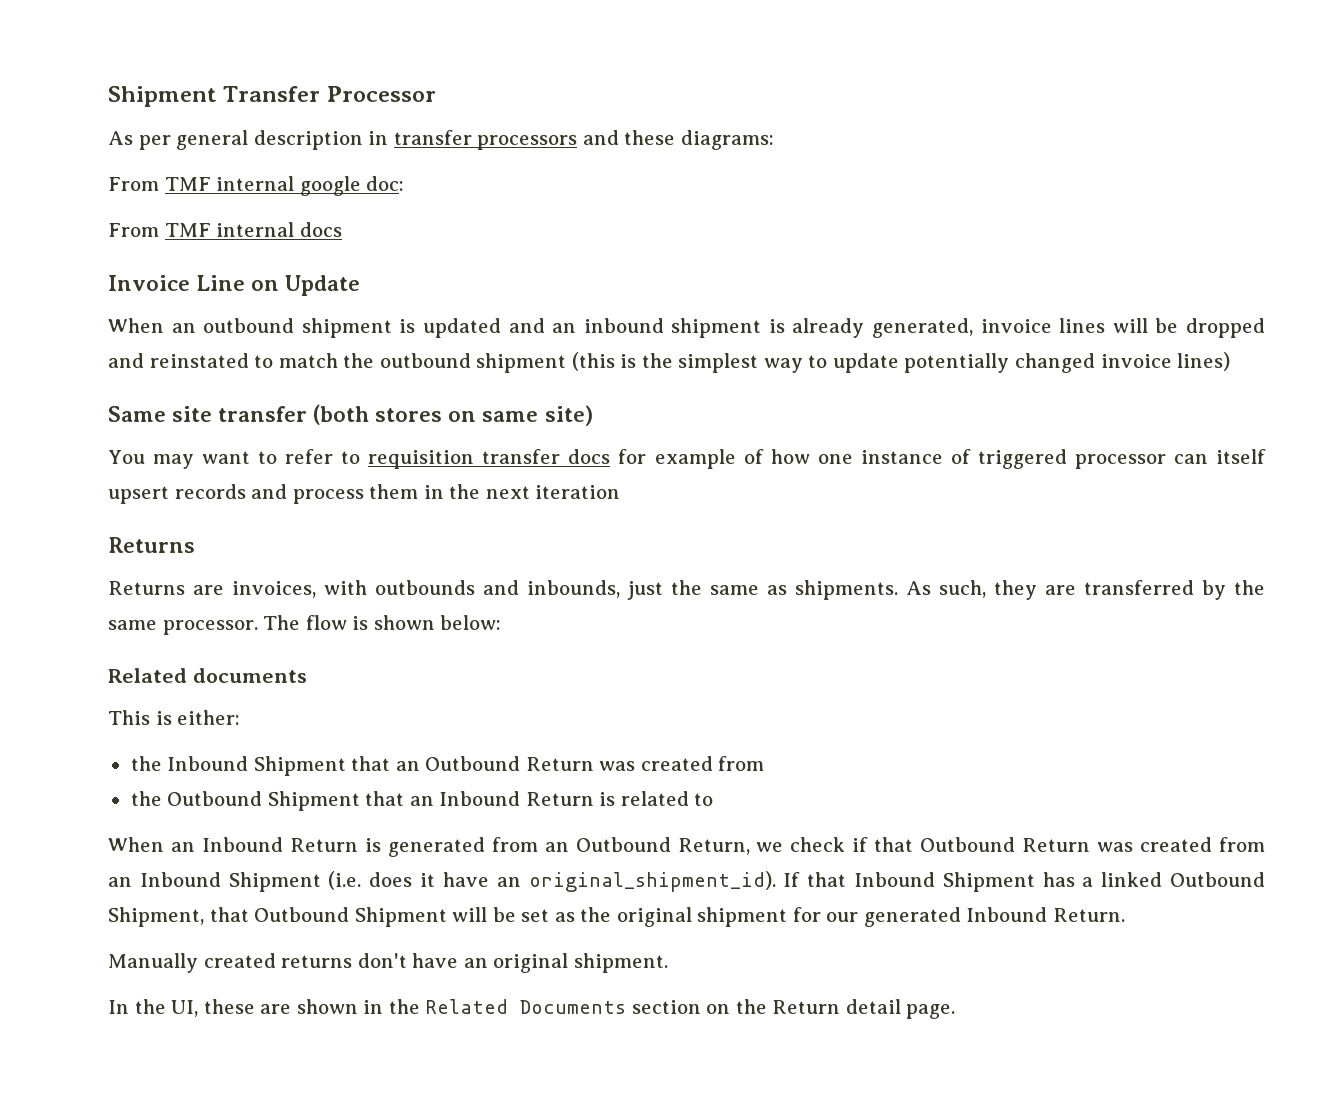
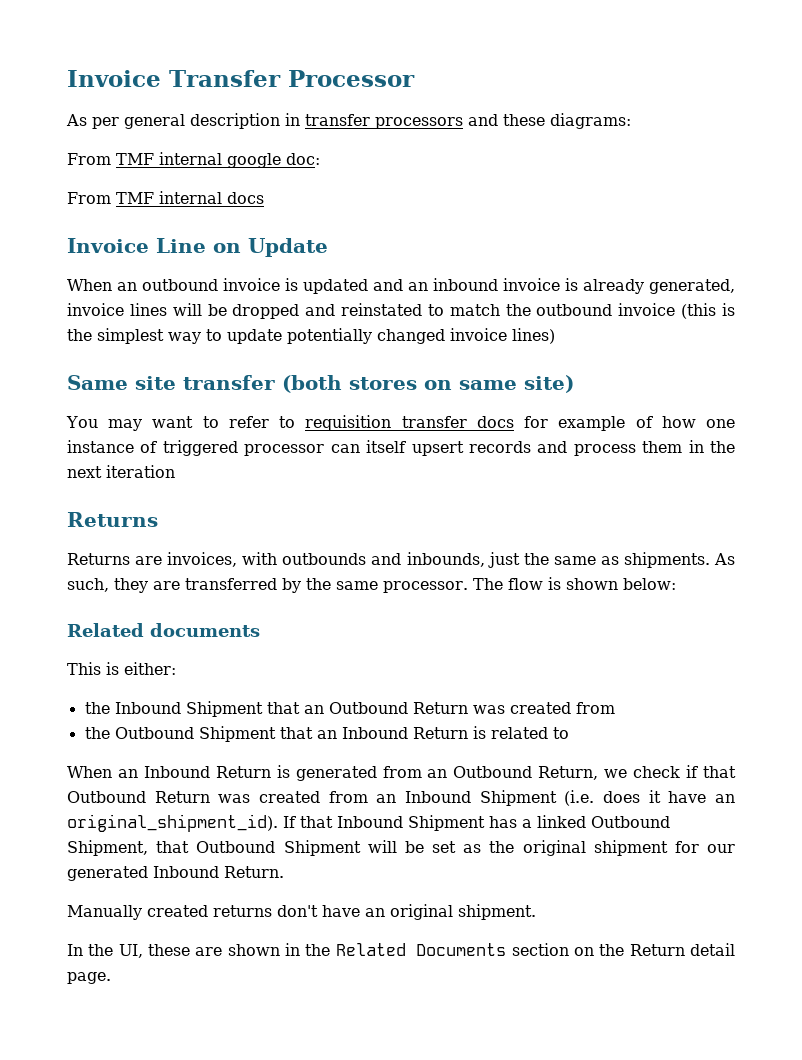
- Shipment Transfer Processor
+ Invoice Transfer Processor
- When an outbound shipment is updated and an inbound shipment is already generated, invoice lines will be dropped and reinstated to match the outbound shipment (this is the simplest way to update potentially changed invoice lines)
+ When an outbound invoice is updated and an inbound invoice is already generated, invoice lines will be dropped and reinstated to match the outbound invoice (this is the simplest way to update potentially changed invoice lines)

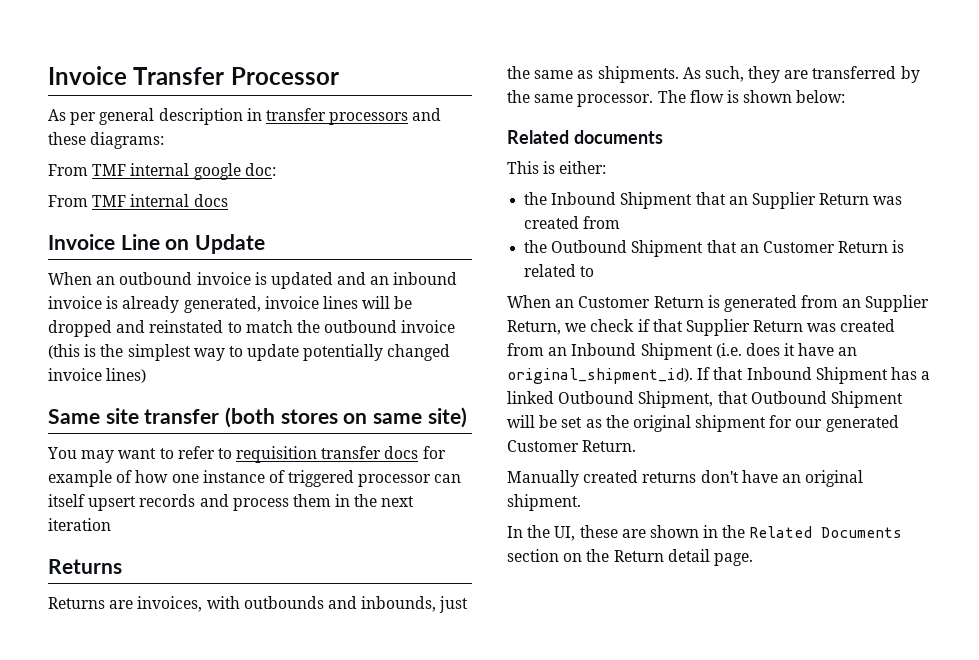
- the Inbound Shipment that an Outbound Return was created from
+ the Inbound Shipment that an Supplier Return was created from
- the Outbound Shipment that an Inbound Return is related to
+ the Outbound Shipment that an Customer Return is related to
- When an Inbound Return is generated from an Outbound Return, we check if that Outbound Return was created from an Inbound Shipment (i.e. does it have an original_shipment_id).
+ When an Customer Return is generated from an Supplier Return, we check if that Supplier Return was created from an Inbound Shipment (i.e. does it have an original_shipment_id).
- If that Inbound Shipment has a linked Outbound Shipment, that Outbound Shipment will be set as the original shipment for our generated Inbound Return.
+ If that Inbound Shipment has a linked Outbound Shipment, that Outbound Shipment will be set as the original shipment for our generated Customer Return.

